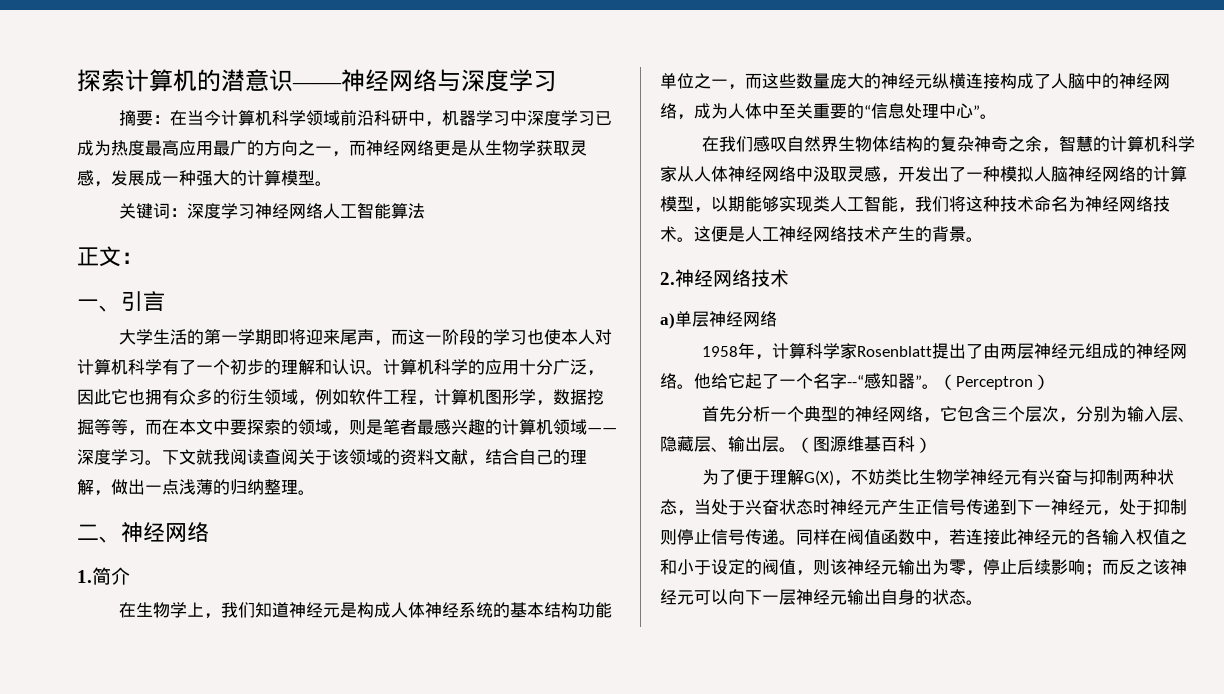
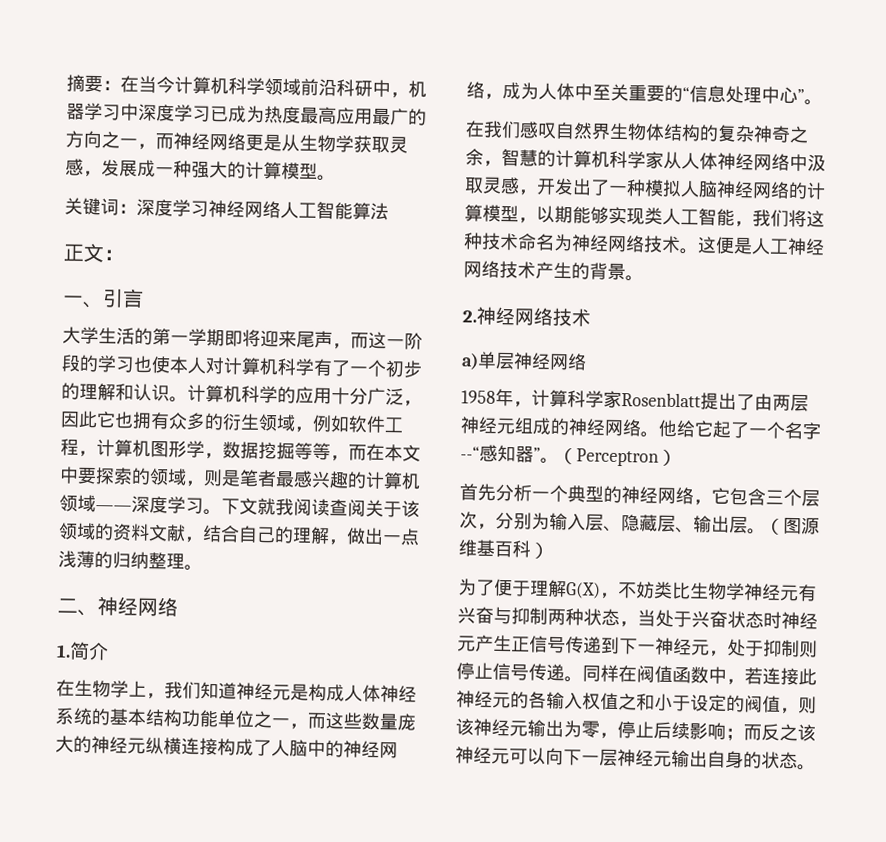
- 探索计算机的潜意识——神经网络与深度学习

